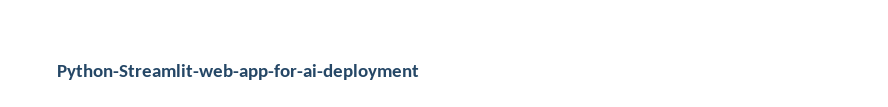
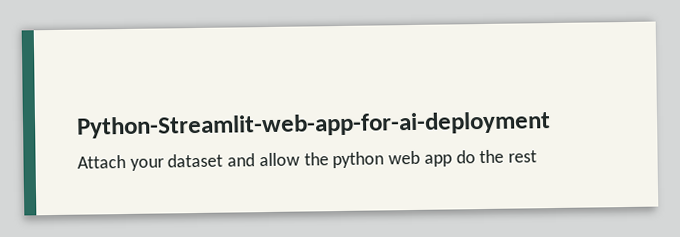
+ Attach your dataset and allow the python web app do the rest

